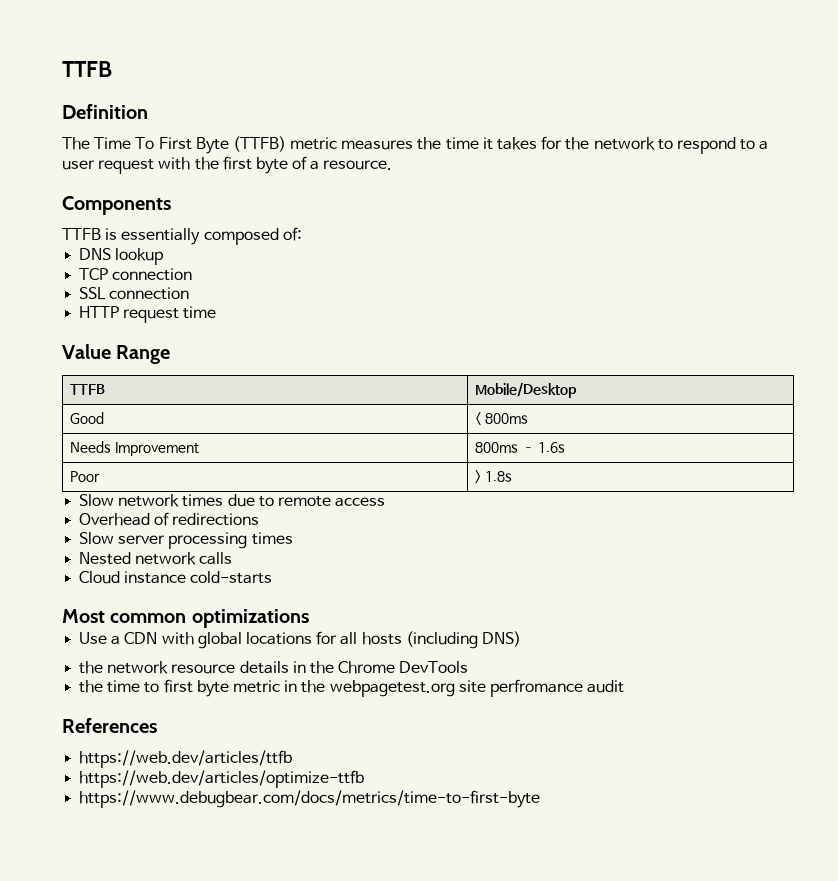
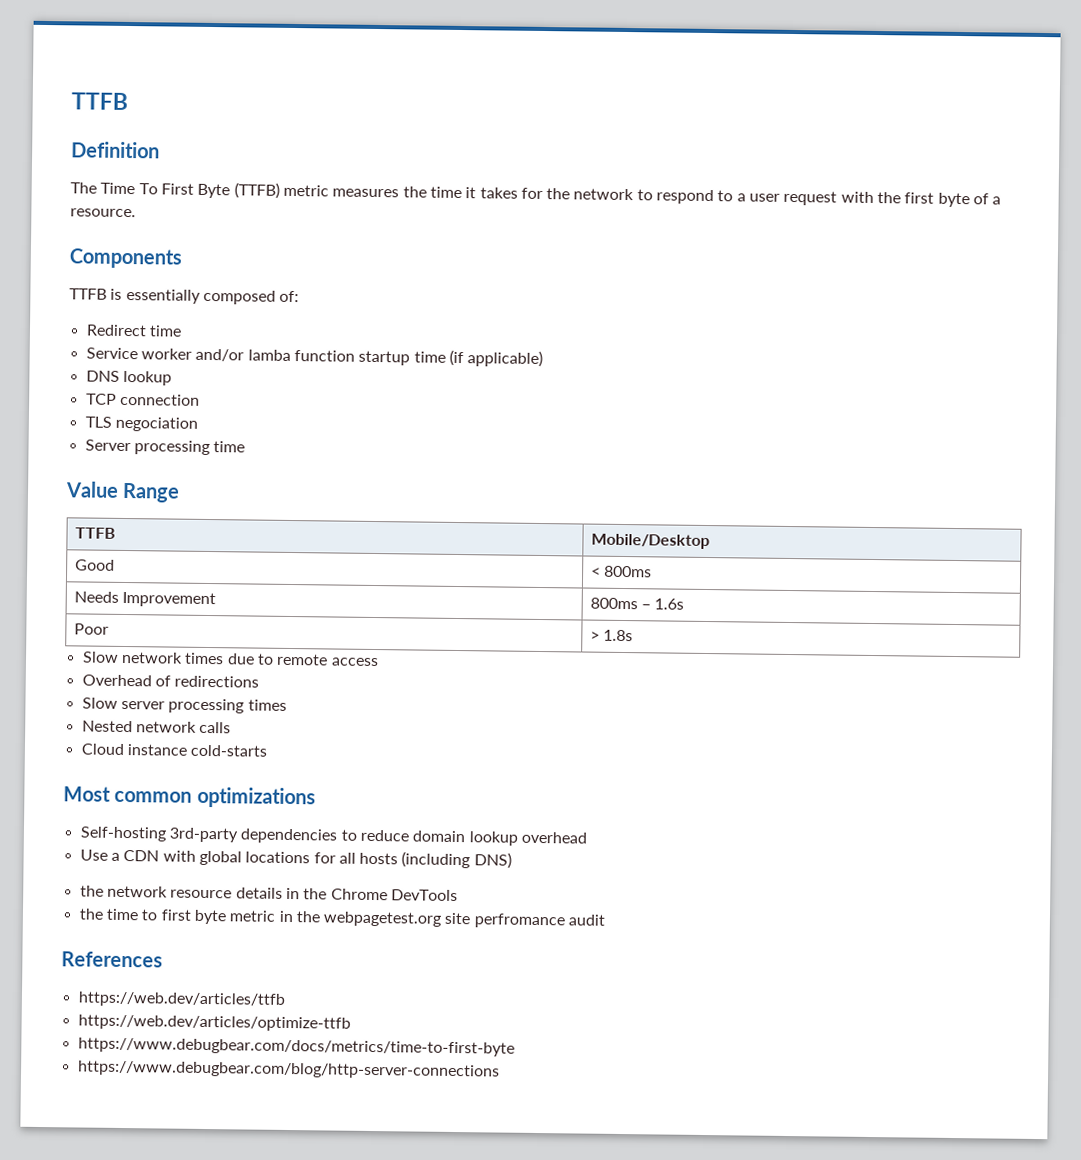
+ Redirect time
+ Service worker and/or lamba function startup time (if applicable)
- SSL connection
- HTTP request time
+ TLS negociation
+ Server processing time
+ Self-hosting 3rd-party dependencies to reduce domain lookup overhead
+ https://www.debugbear.com/blog/http-server-connections

